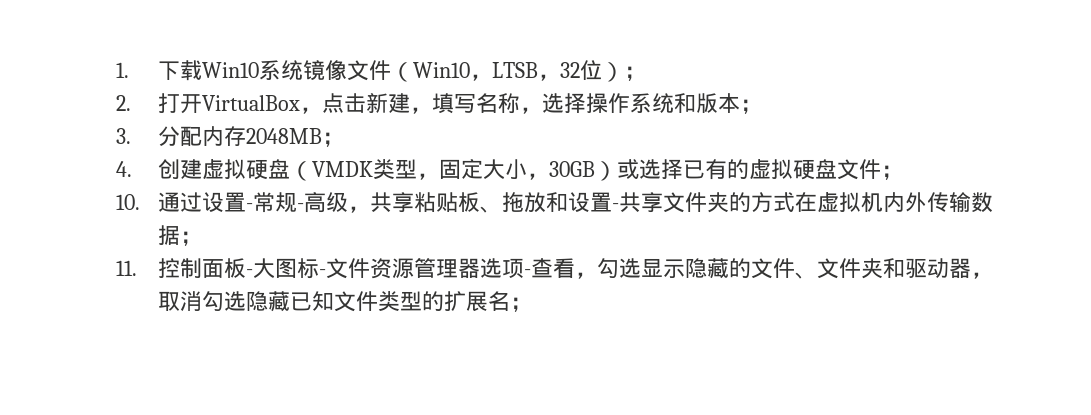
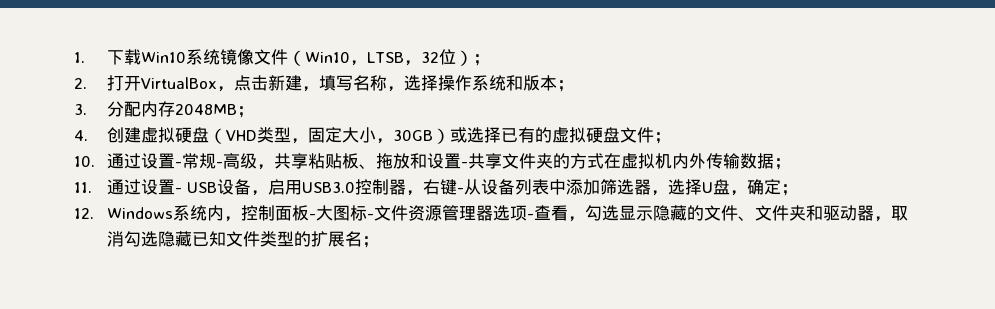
- 4.创建虚拟硬盘（VMDK类型，固定大小，30GB）或选择已有的虚拟硬盘文件；
+ 4.创建虚拟硬盘（VHD类型，固定大小，30GB）或选择已有的虚拟硬盘文件；
- 11.控制面板-大图标-文件资源管理器选项-查看，勾选显示隐藏的文件、文件夹和驱动器，取消勾选隐藏已知文件类型的扩展名；
+ 11.通过设置- USB设备，启用USB3.0控制器，右键-从设备列表中添加筛选器，选择U盘，确定；
+ 12. Windows系统内，控制面板-大图标-文件资源管理器选项-查看，勾选显示隐藏的文件、文件夹和驱动器，取消勾选隐藏已知文件类型的扩展名；

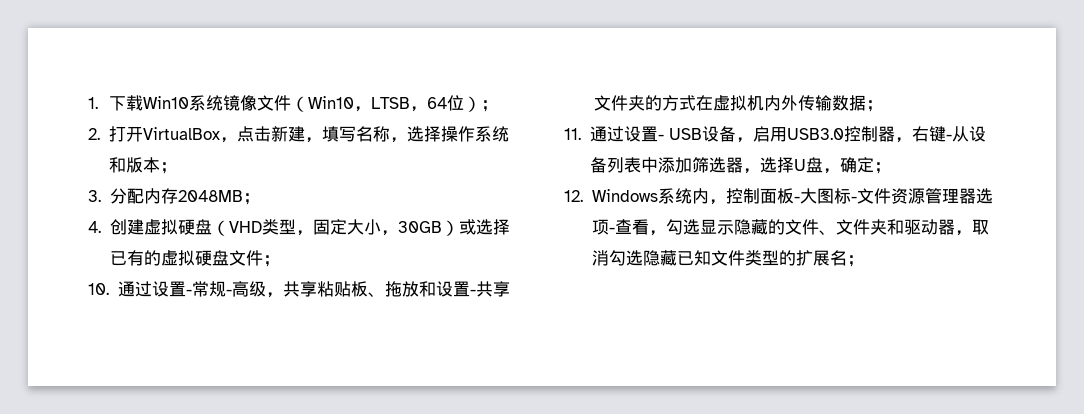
- 1.下载Win10系统镜像文件（Win10，LTSB，32位）；
+ 1.下载Win10系统镜像文件（Win10，LTSB，64位）；

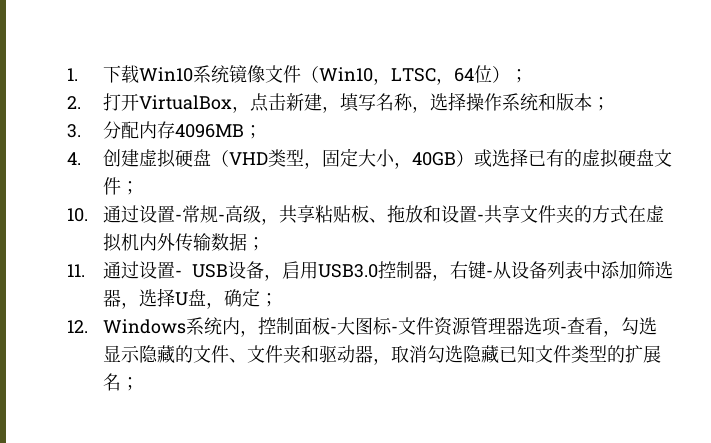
- 1.下载Win10系统镜像文件（Win10，LTSB，64位）；
+ 1.下载Win10系统镜像文件（Win10，LTSC，64位）；
- 3.分配内存2048MB；
+ 3.分配内存4096MB；
- 4.创建虚拟硬盘（VHD类型，固定大小，30GB）或选择已有的虚拟硬盘文件；
+ 4.创建虚拟硬盘（VHD类型，固定大小，40GB）或选择已有的虚拟硬盘文件；

